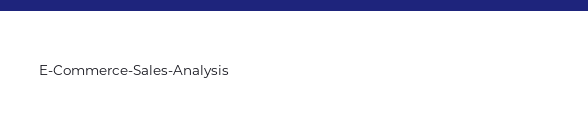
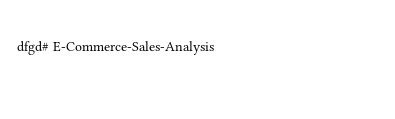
- E-Commerce-Sales-Analysis
+ dfgd# E-Commerce-Sales-Analysis

